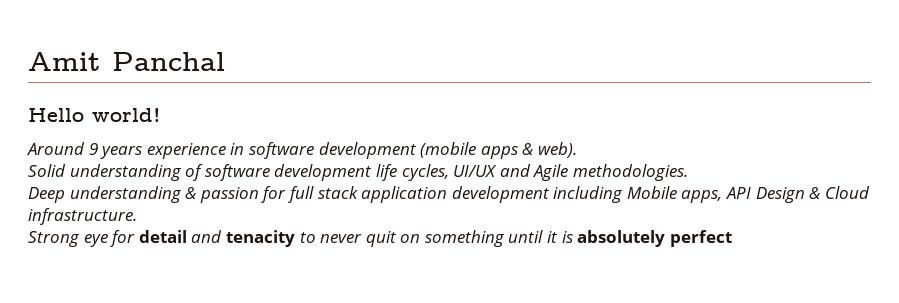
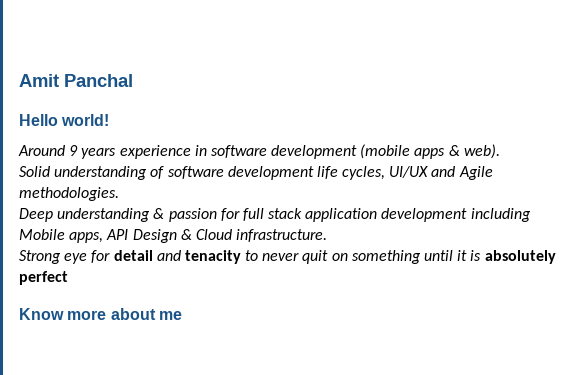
+ Know more about me

